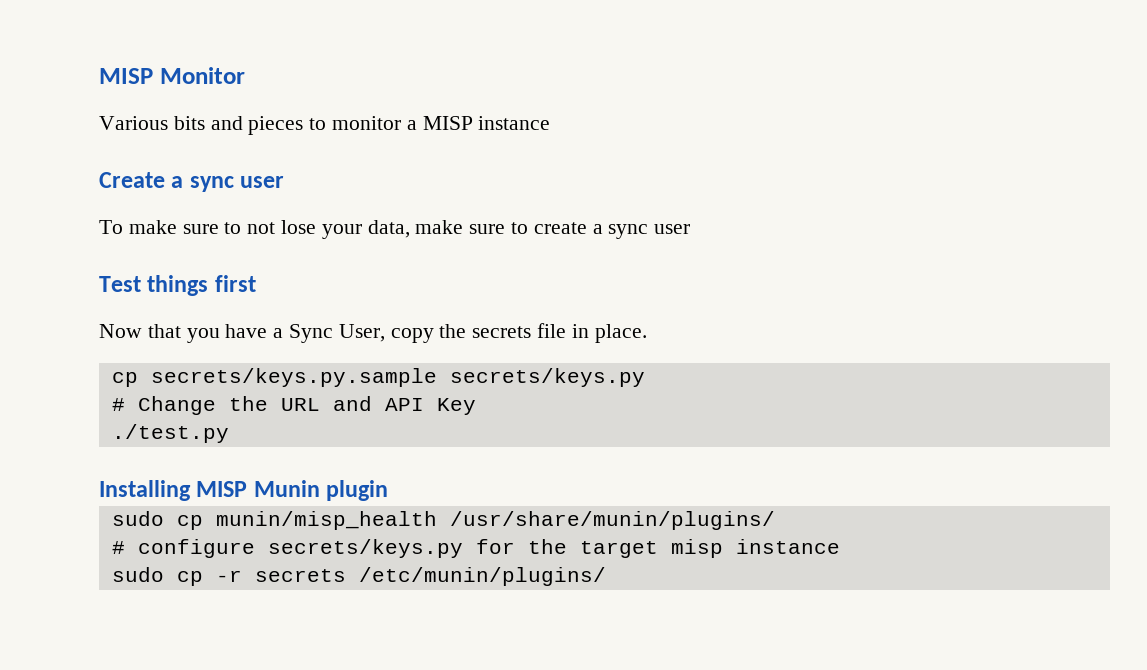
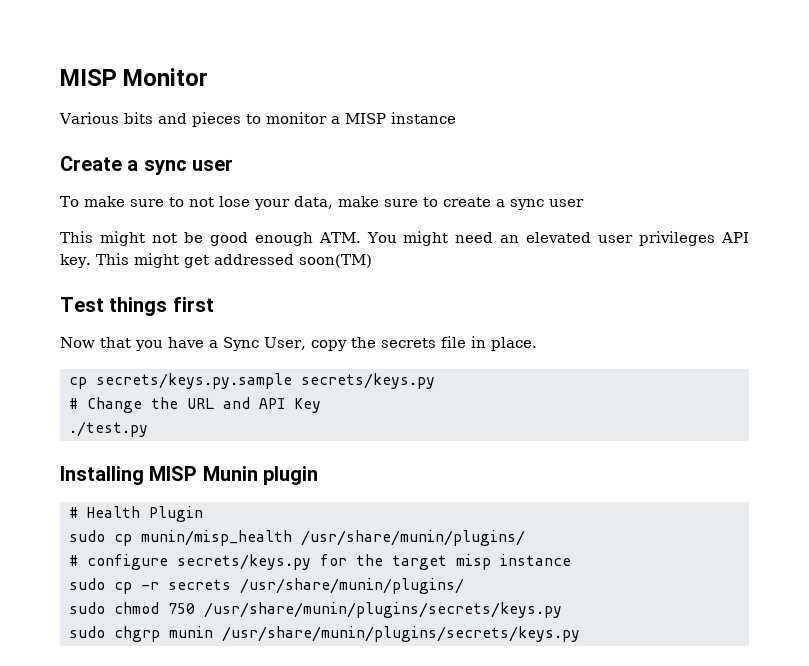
+ This might not be good enough ATM. You might need an elevated user privileges API key. This might get addressed soon(TM)
+ # Health Plugin
- sudo cp -r secrets /etc/munin/plugins/
+ sudo cp -r secrets /usr/share/munin/plugins/
+ sudo chmod 750 /usr/share/munin/plugins/secrets/keys.py
+ sudo chgrp munin /usr/share/munin/plugins/secrets/keys.py

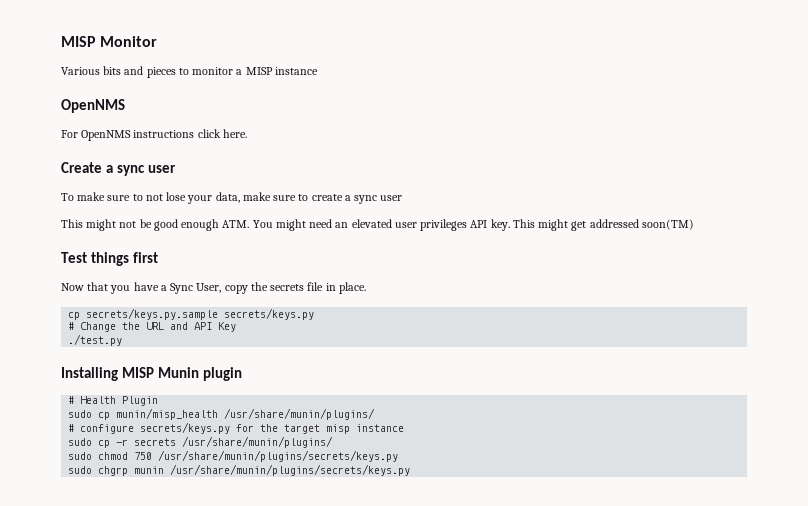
  Various bits and pieces to monitor a MISP instance
+ OpenNMS
+ For OpenNMS instructions click here.

